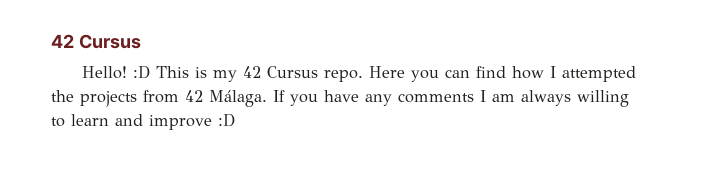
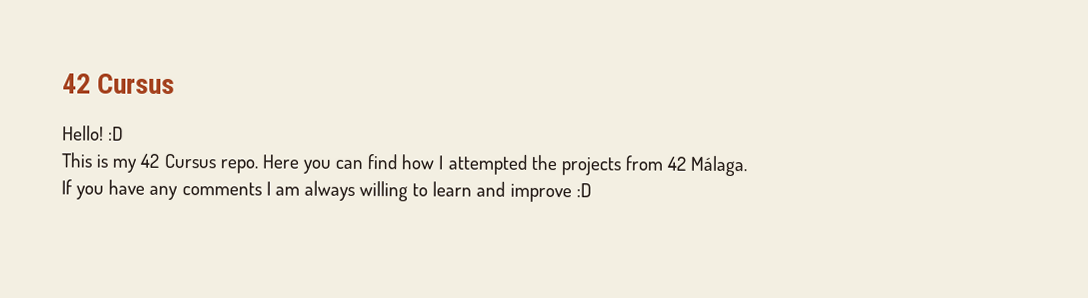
- Hello! :D This is my 42 Cursus repo.
+ Hello! :D
+ This is my 42 Cursus repo.
- Here you can find how I attempted the projects from 42 Málaga. If you have any comments I am always willing to learn and improve :D
+ Here you can find how I attempted the projects from 42 Málaga.
+ If you have any comments I am always willing to learn and improve :D

